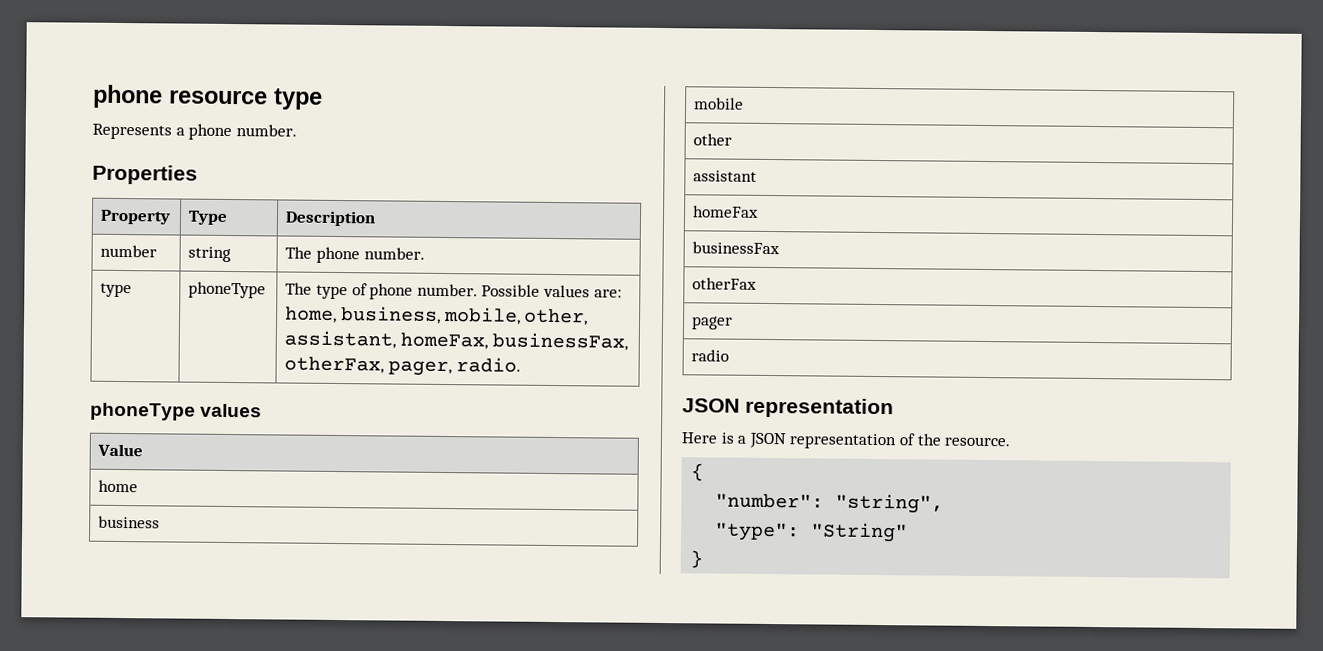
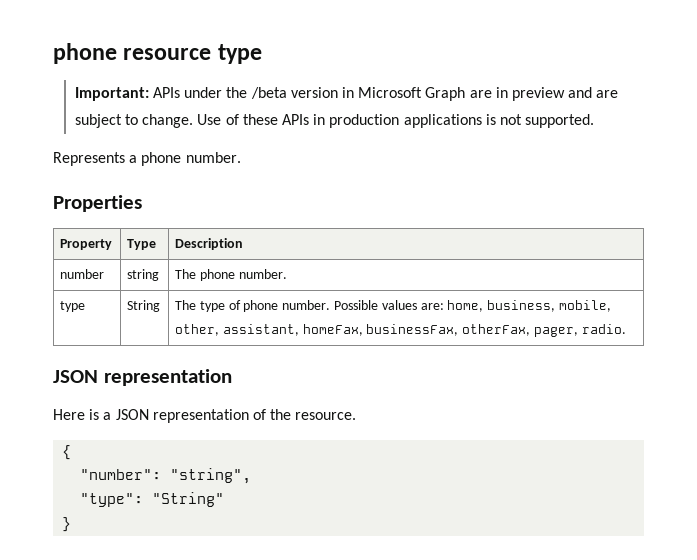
+ Important: APIs under the /beta version in Microsoft Graph are in preview and are subject to change. Use of these APIs in production applications is not supported.
- type | phoneType | The type of phone number. Possible values are: home, business, mobile, other, assistant, homeFax, businessFax, otherFax, pager, radio.
+ type | String | The type of phone number. Possible values are: home, business, mobile, other, assistant, homeFax, businessFax, otherFax, pager, radio.
- phoneType values
- Value
- home
- business
- mobile
- other
- assistant
- homeFax
- businessFax
- otherFax
- pager
- radio

